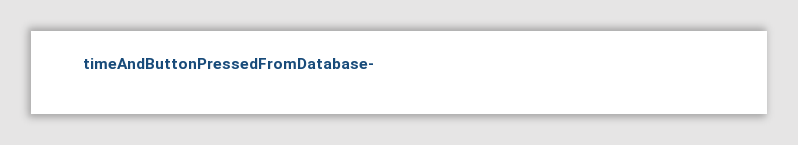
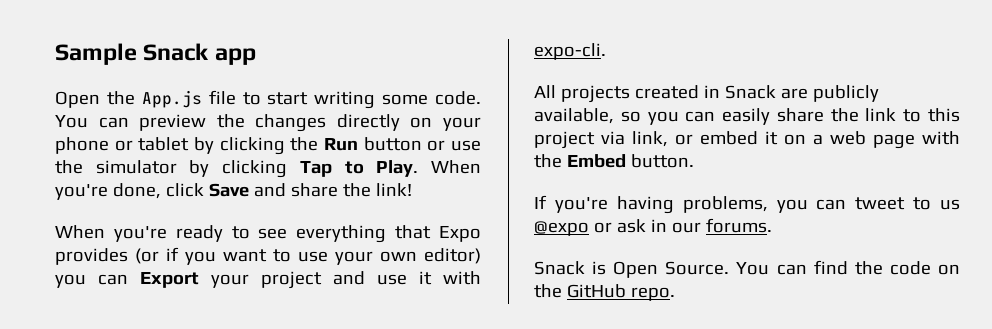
- timeAndButtonPressedFromDatabase-
+ Sample Snack app
+ Open the App.js file to start writing some code. You can preview the changes directly on your phone or tablet by clicking the Run button or use the simulator by clicking Tap to Play. When you're done, click Save and share the link!
+ When you're ready to see everything that Expo provides (or if you want to use your own editor) you can Export your project and use it with expo-cli.
+ All projects created in Snack are publicly available, so you can easily share the link to this project via link, or embed it on a web page with the Embed button.
+ If you're having problems, you can tweet to us @expo or ask in our forums.
+ Snack is Open Source. You can find the code on the GitHub repo.

